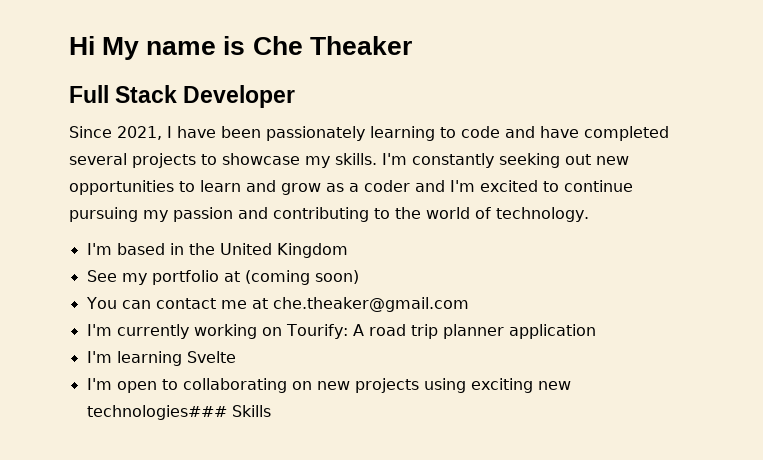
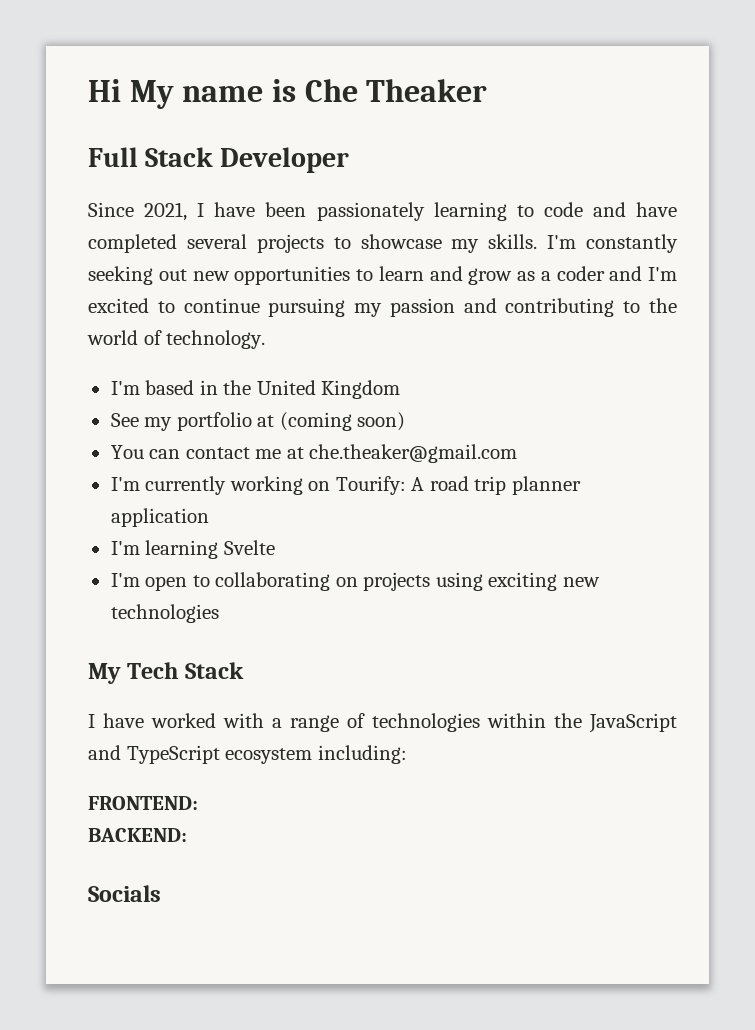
- I'm open to collaborating on new projects using exciting new technologies### Skills
+ I'm open to collaborating on projects using exciting new technologies
+ My Tech Stack
+ I have worked with a range of technologies within the JavaScript and TypeScript ecosystem including:
+ FRONTEND:
+ BACKEND:
+ Socials

